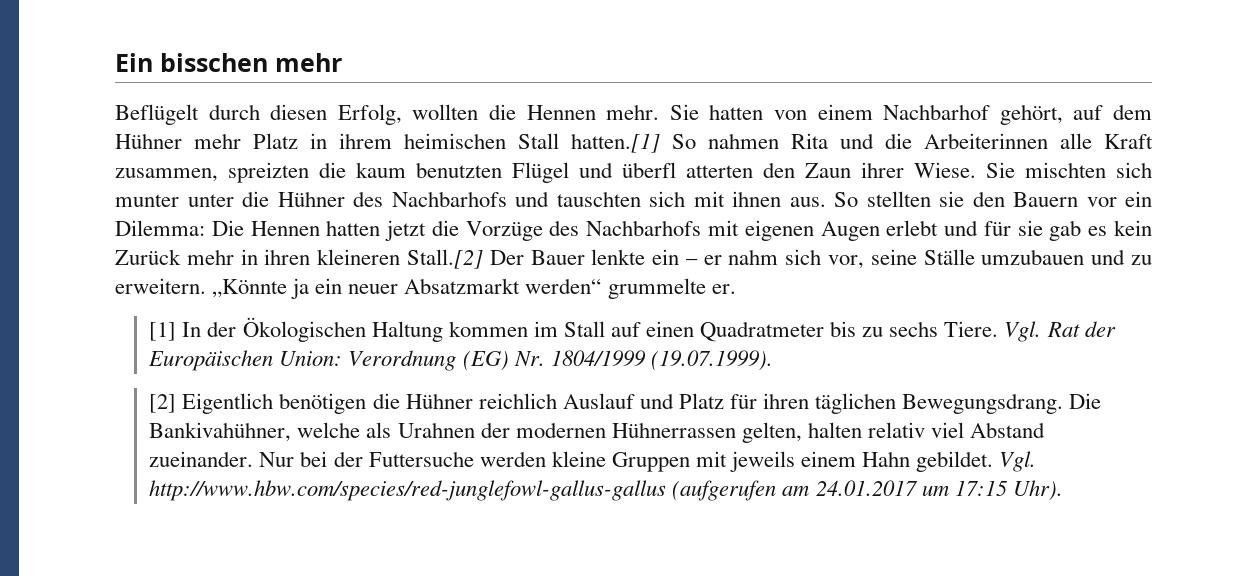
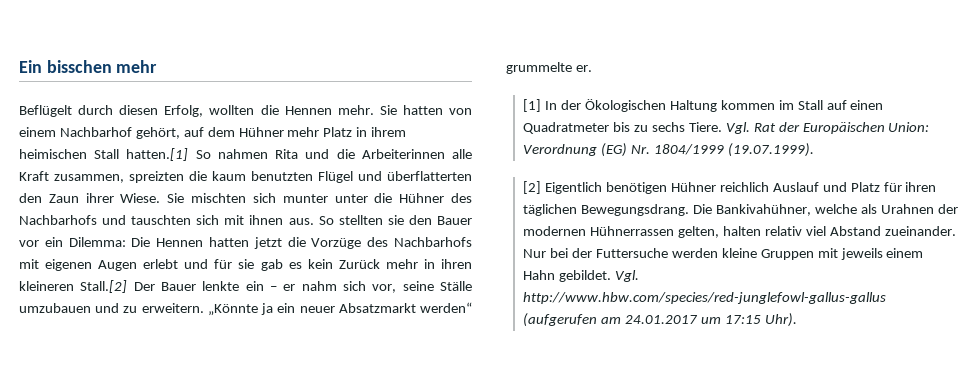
- Sie hatten von einem Nachbarhof gehört, auf dem Hühner mehr Platz in ihrem heimischen Stall hatten.[1] So nahmen Rita und die Arbeiterinnen alle Kraft zusammen, spreizten die kaum benutzten Flügel und überfl atterten den Zaun ihrer Wiese.
+ Sie hatten von einem Nachbarhof gehört, auf dem Hühner mehr Platz in ihrem heimischen Stall hatten.[1] So nahmen Rita und die Arbeiterinnen alle Kraft zusammen, spreizten die kaum benutzten Flügel und überflatterten den Zaun ihrer Wiese.
- So stellten sie den Bauern vor ein Dilemma: Die Hennen hatten jetzt die Vorzüge des Nachbarhofs mit eigenen Augen erlebt und für sie gab es kein Zurück mehr in ihren kleineren Stall.[2] Der Bauer lenkte ein – er nahm sich vor, seine Ställe umzubauen und zu erweitern.
+ So stellten sie den Bauer vor ein Dilemma: Die Hennen hatten jetzt die Vorzüge des Nachbarhofs mit eigenen Augen erlebt und für sie gab es kein Zurück mehr in ihren kleineren Stall.[2] Der Bauer lenkte ein – er nahm sich vor, seine Ställe umzubauen und zu erweitern.
- [2] Eigentlich benötigen die Hühner reichlich Auslauf und Platz für ihren täglichen Bewegungsdrang.
+ [2] Eigentlich benötigen Hühner reichlich Auslauf und Platz für ihren täglichen Bewegungsdrang.

